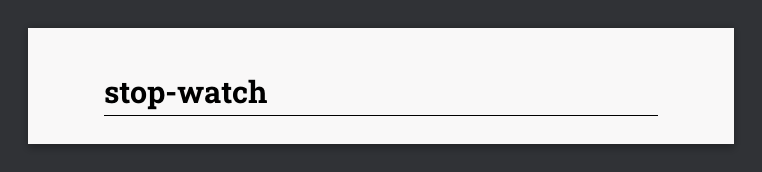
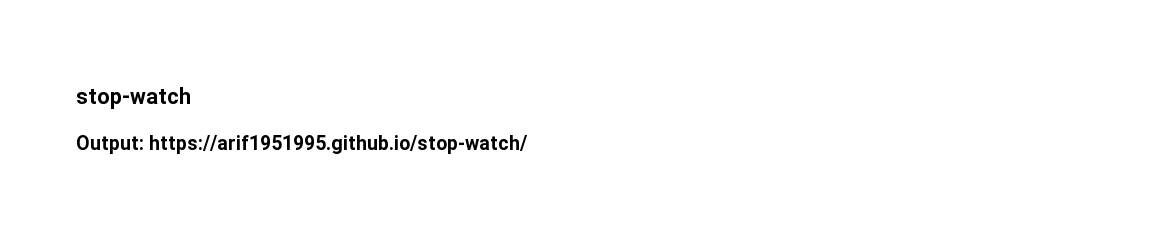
+ Output: https://arif1951995.github.io/stop-watch/

